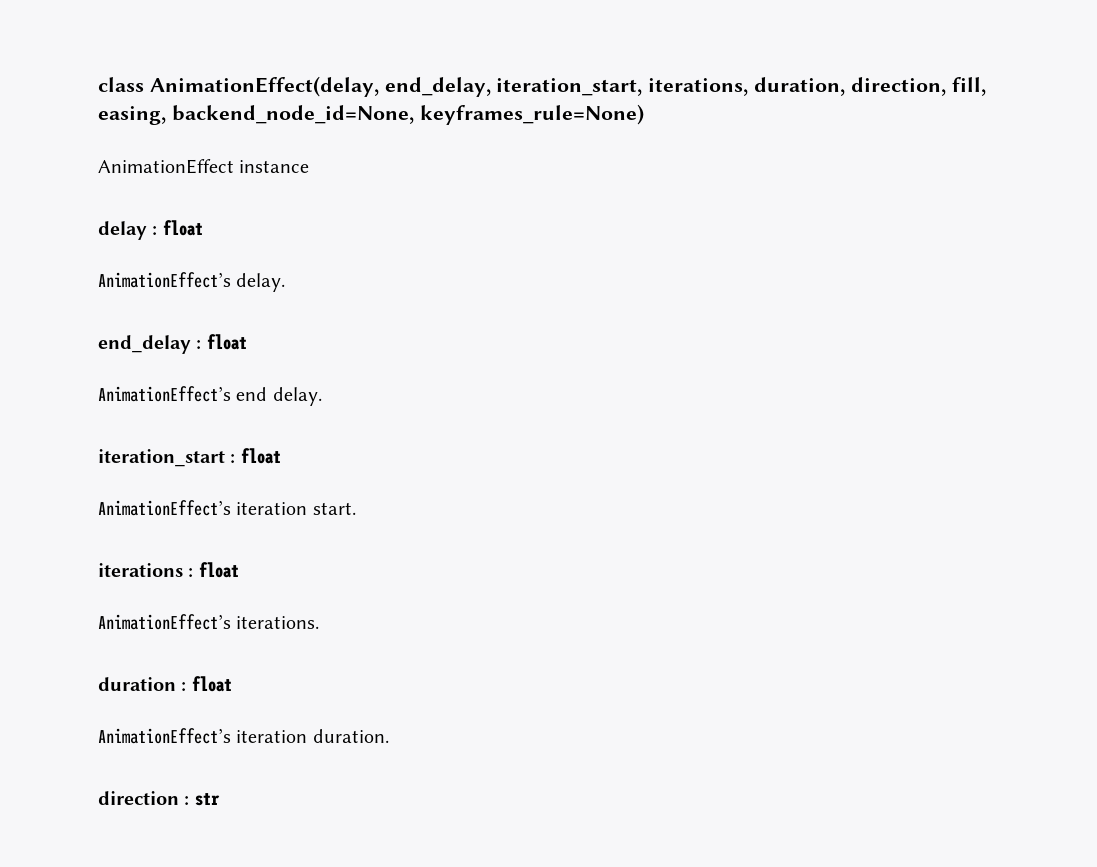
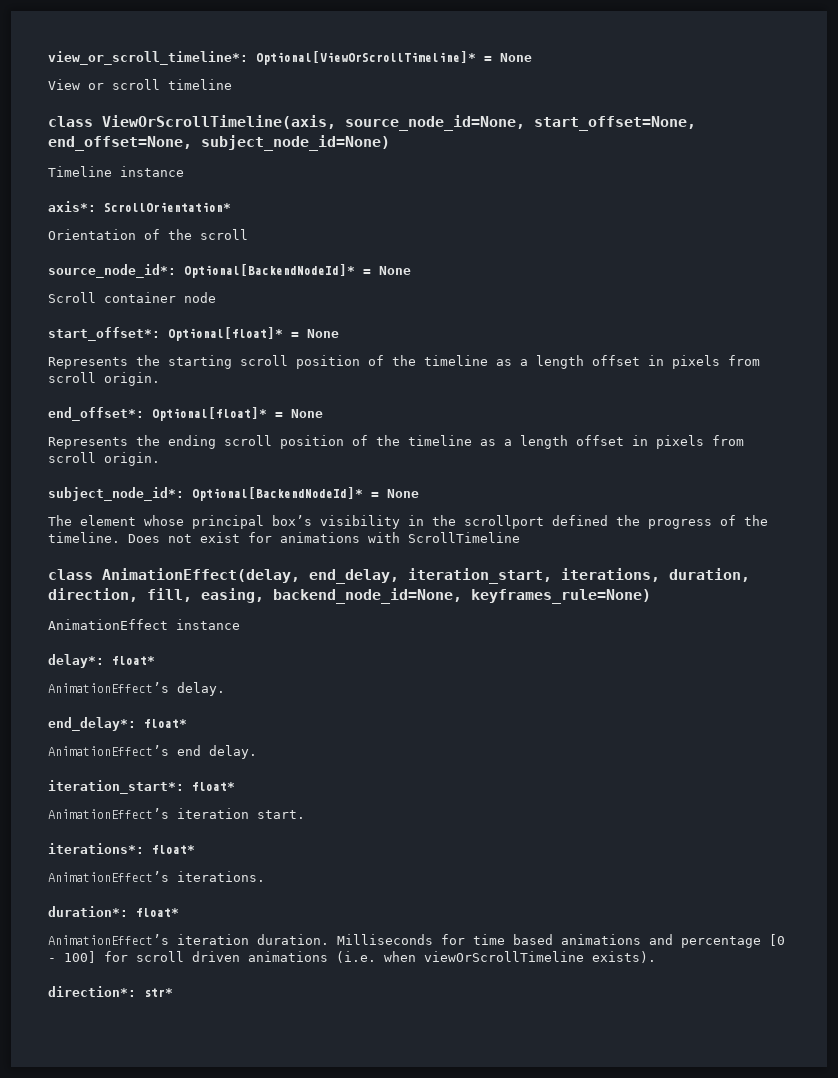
+ view_or_scroll_timeline*: Optional[ViewOrScrollTimeline]* = None
+ View or scroll timeline
+ class ViewOrScrollTimeline(axis, source_node_id=None, start_offset=None, end_offset=None, subject_node_id=None)
+ Timeline instance
+ axis*: ScrollOrientation*
+ Orientation of the scroll
+ source_node_id*: Optional[BackendNodeId]* = None
+ Scroll container node
+ start_offset*: Optional[float]* = None
+ Represents the starting scroll position of the timeline as a length offset in pixels from scroll origin.
+ end_offset*: Optional[float]* = None
+ Represents the ending scroll position of the timeline as a length offset in pixels from scroll origin.
+ subject_node_id*: Optional[BackendNodeId]* = None
+ The element whose principal box’s visibility in the scrollport defined the progress of the timeline. Does not exist for animations with ScrollTimeline
- delay : float
+ delay*: float*
- end_delay : float
+ end_delay*: float*
- iteration_start : float
+ iteration_start*: float*
- iterations : float
+ iterations*: float*
- duration : float
+ duration*: float*
- AnimationEffect’s iteration duration.
- direction : str
+ AnimationEffect’s iteration duration. Milliseconds for time based animations and percentage [0 - 100] for scroll driven animations (i.e. when viewOrScrollTimeline exists).
+ direction*: str*

